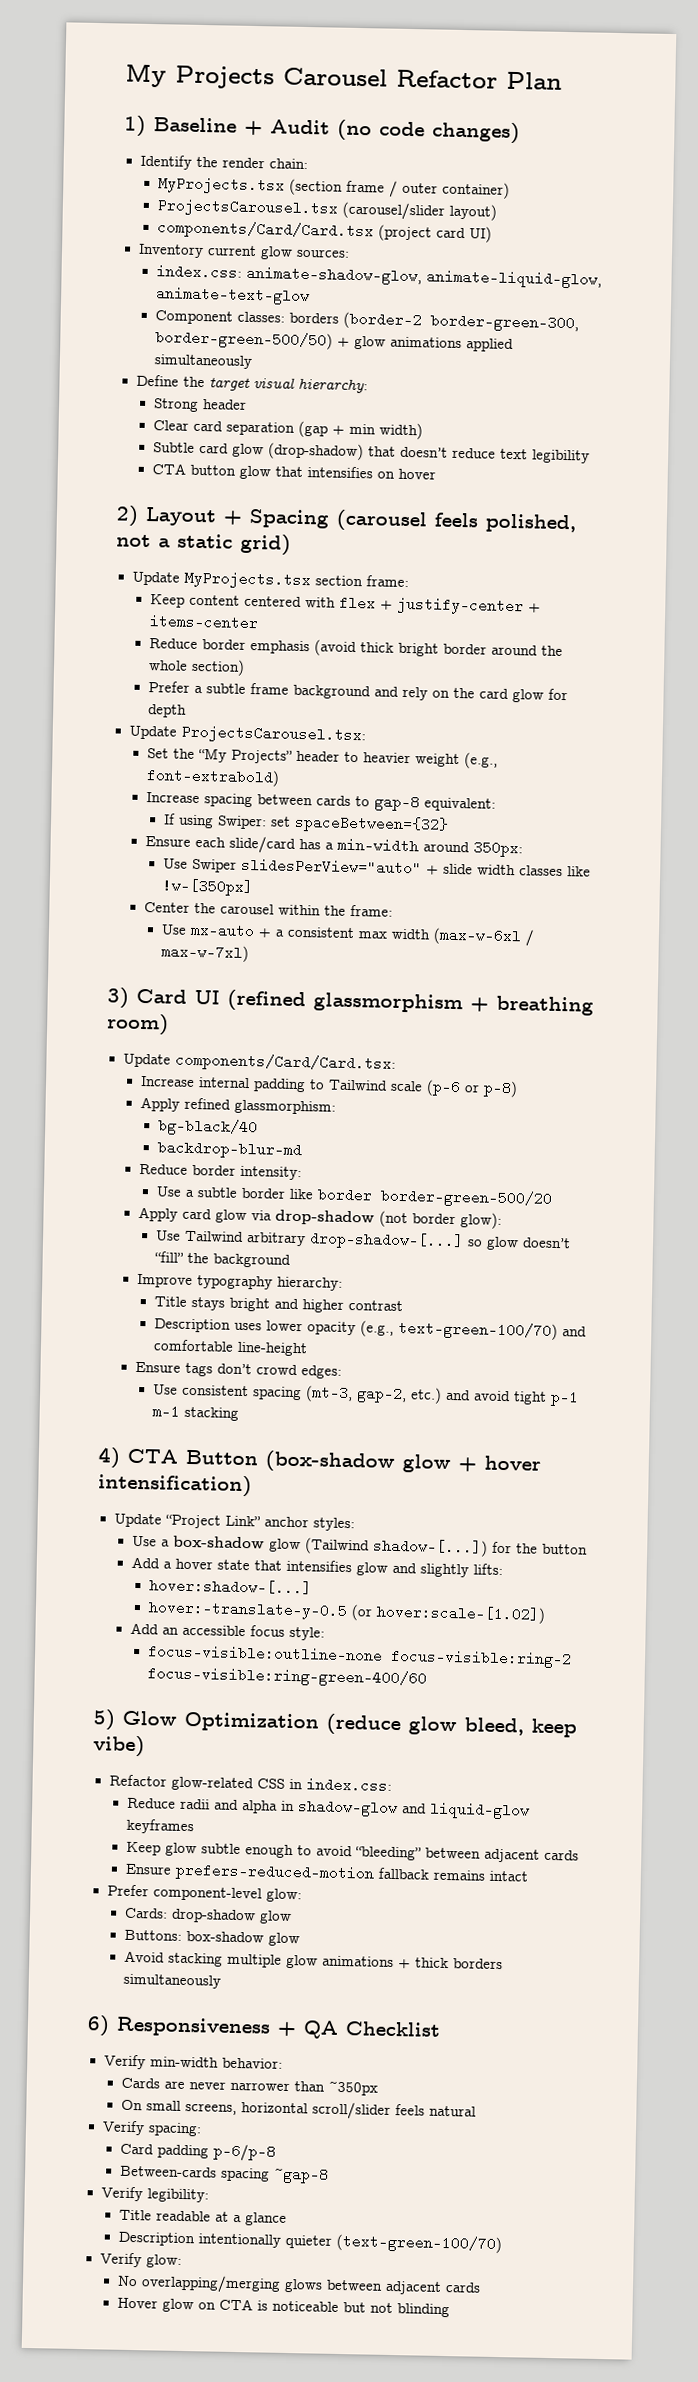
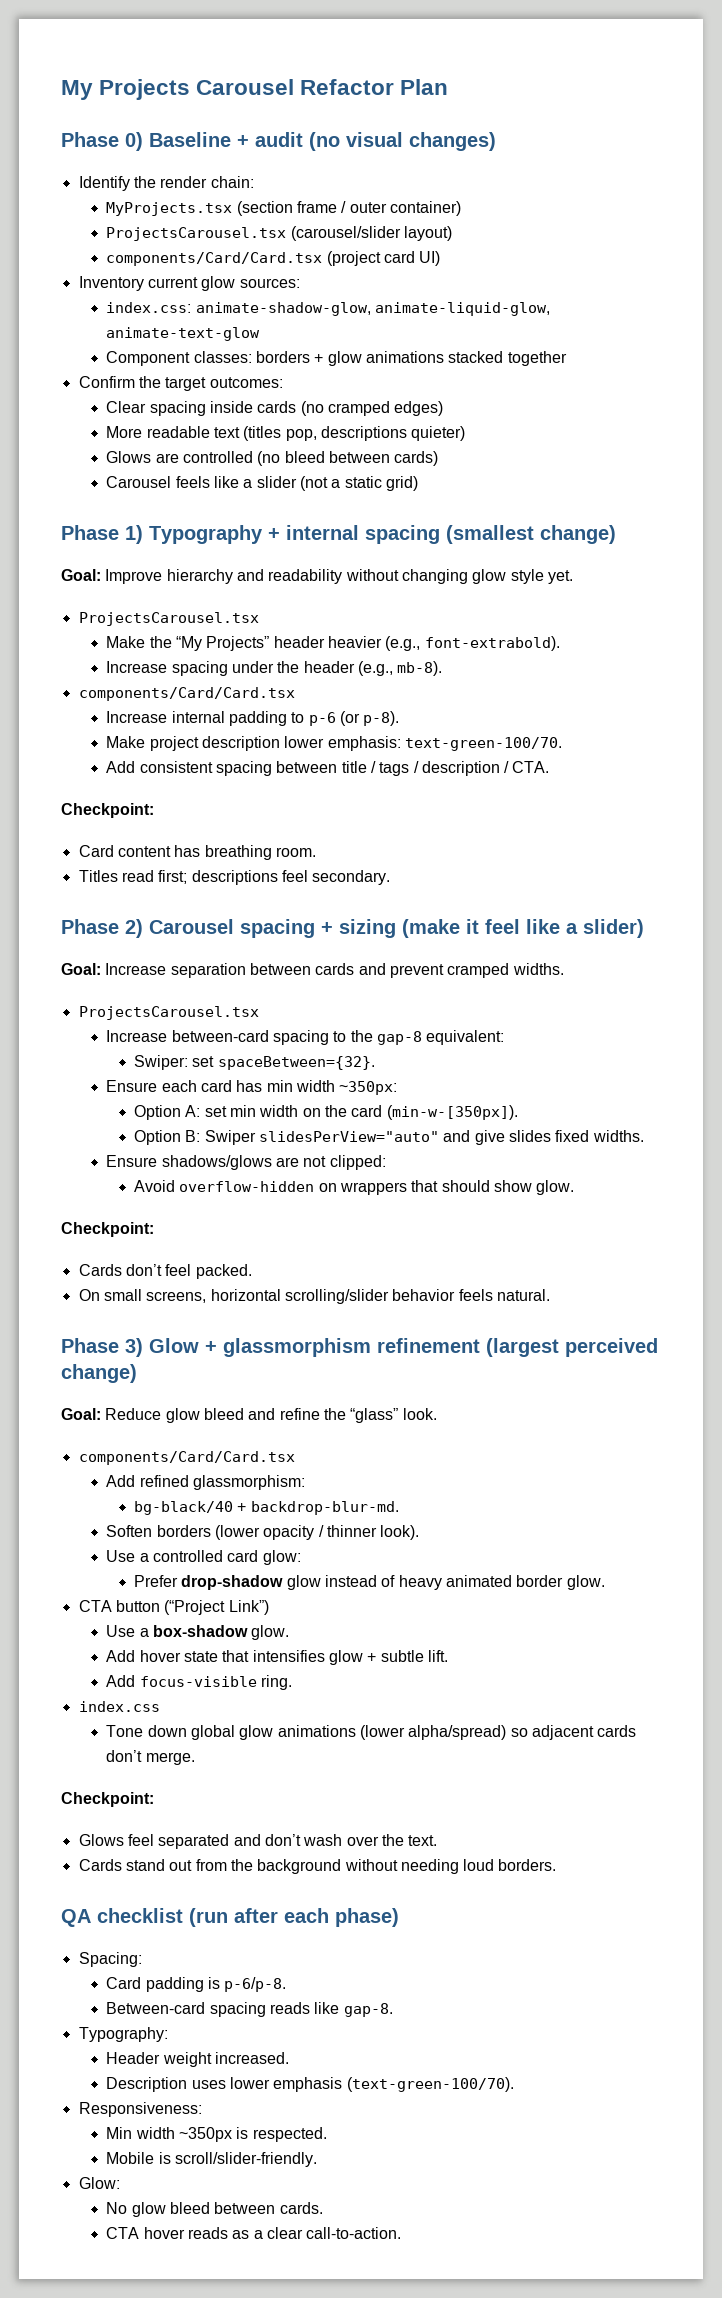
- 1) Baseline + Audit (no code changes)
+ Phase 0) Baseline + audit (no visual changes)
- Component classes: borders (border-2 border-green-300, border-green-500/50) + glow animations applied simultaneously
- Define the target visual hierarchy:
- Strong header
- Clear card separation (gap + min width)
- Subtle card glow (drop-shadow) that doesn’t reduce text legibility
- CTA button glow that intensifies on hover
- 2) Layout + Spacing (carousel feels polished, not a static grid)
- Update MyProjects.tsx section frame:
- Keep content centered with flex + justify-center + items-center
- Reduce border emphasis (avoid thick bright border around the whole section)
- Prefer a subtle frame background and rely on the card glow for depth
- Update ProjectsCarousel.tsx:
- Set the “My Projects” header to heavier weight (e.g., font-extrabold)
- Increase spacing between cards to gap-8 equivalent:
- If using Swiper: set spaceBetween={32}
- Ensure each slide/card has a min-width around 350px:
- Use Swiper slidesPerView="auto" + slide width classes like !w-[350px]
- Center the carousel within the frame:
- Use mx-auto + a consistent max width (max-w-6xl / max-w-7xl)
- 3) Card UI (refined glassmorphism + breathing room)
- Update components/Card/Card.tsx:
- Increase internal padding to Tailwind scale (p-6 or p-8)
- Apply refined glassmorphism:
- bg-black/40
- backdrop-blur-md
- Reduce border intensity:
- Use a subtle border like border border-green-500/20
- Apply card glow via drop-shadow (not border glow):
- Use Tailwind arbitrary drop-shadow-[...] so glow doesn’t “fill” the background
- Improve typography hierarchy:
- Title stays bright and higher contrast
- Description uses lower opacity (e.g., text-green-100/70) and comfortable line-height
- Ensure tags don’t crowd edges:
- Use consistent spacing (mt-3, gap-2, etc.) and avoid tight p-1 m-1 stacking
- 4) CTA Button (box-shadow glow + hover intensification)
- Update “Project Link” anchor styles:
- Use a box-shadow glow (Tailwind shadow-[...]) for the button
- Add a hover state that intensifies glow and slightly lifts:
- hover:shadow-[...]
- hover:-translate-y-0.5 (or hover:scale-[1.02])
- Add an accessible focus style:
- focus-visible:outline-none focus-visible:ring-2 focus-visible:ring-green-400/60
- 5) Glow Optimization (reduce glow bleed, keep vibe)
- Refactor glow-related CSS in index.css:
- Reduce radii and alpha in shadow-glow and liquid-glow keyframes
- Keep glow subtle enough to avoid “bleeding” between adjacent cards
- Ensure prefers-reduced-motion fallback remains intact
- Prefer component-level glow:
- Cards: drop-shadow glow
- Buttons: box-shadow glow
- Avoid stacking multiple glow animations + thick borders simultaneously
- 6) Responsiveness + QA Checklist
- Verify min-width behavior:
- Cards are never narrower than ~350px
- On small screens, horizontal scroll/slider feels natural
- Verify spacing:
- Card padding p-6/p-8
- Between-cards spacing ~gap-8
- Verify legibility:
- Title readable at a glance
- Description intentionally quieter (text-green-100/70)
- Verify glow:
- No overlapping/merging glows between adjacent cards
- Hover glow on CTA is noticeable but not blinding
+ Component classes: borders + glow animations stacked together
+ Confirm the target outcomes:
+ Clear spacing inside cards (no cramped edges)
+ More readable text (titles pop, descriptions quieter)
+ Glows are controlled (no bleed between cards)
+ Carousel feels like a slider (not a static grid)
+ Phase 1) Typography + internal spacing (smallest change)
+ Goal: Improve hierarchy and readability without changing glow style yet.
+ ProjectsCarousel.tsx
+ Make the “My Projects” header heavier (e.g., font-extrabold).
+ Increase spacing under the header (e.g., mb-8).
+ components/Card/Card.tsx
+ Increase internal padding to p-6 (or p-8).
+ Make project description lower emphasis: text-green-100/70.
+ Add consistent spacing between title / tags / description / CTA.
+ Checkpoint:
+ Card content has breathing room.
+ Titles read first; descriptions feel secondary.
+ Phase 2) Carousel spacing + sizing (make it feel like a slider)
+ Goal: Increase separation between cards and prevent cramped widths.
+ ProjectsCarousel.tsx
+ Increase between-card spacing to the gap-8 equivalent:
+ Swiper: set spaceBetween={32}.
+ Ensure each card has min width ~350px:
+ Option A: set min width on the card (min-w-[350px]).
+ Option B: Swiper slidesPerView="auto" and give slides fixed widths.
+ Ensure shadows/glows are not clipped:
+ Avoid overflow-hidden on wrappers that should show glow.
+ Checkpoint:
+ Cards don’t feel packed.
+ On small screens, horizontal scrolling/slider behavior feels natural.
+ Phase 3) Glow + glassmorphism refinement (largest perceived change)
+ Goal: Reduce glow bleed and refine the “glass” look.
+ components/Card/Card.tsx
+ Add refined glassmorphism:
+ bg-black/40 + backdrop-blur-md.
+ Soften borders (lower opacity / thinner look).
+ Use a controlled card glow:
+ Prefer drop-shadow glow instead of heavy animated border glow.
+ CTA button (“Project Link”)
+ Use a box-shadow glow.
+ Add hover state that intensifies glow + subtle lift.
+ Add focus-visible ring.
+ index.css
+ Tone down global glow animations (lower alpha/spread) so adjacent cards don’t merge.
+ Checkpoint:
+ Glows feel separated and don’t wash over the text.
+ Cards stand out from the background without needing loud borders.
+ QA checklist (run after each phase)
+ Spacing:
+ Card padding is p-6/p-8.
+ Between-card spacing reads like gap-8.
+ Typography:
+ Header weight increased.
+ Description uses lower emphasis (text-green-100/70).
+ Responsiveness:
+ Min width ~350px is respected.
+ Mobile is scroll/slider-friendly.
+ Glow:
+ No glow bleed between cards.
+ CTA hover reads as a clear call-to-action.

